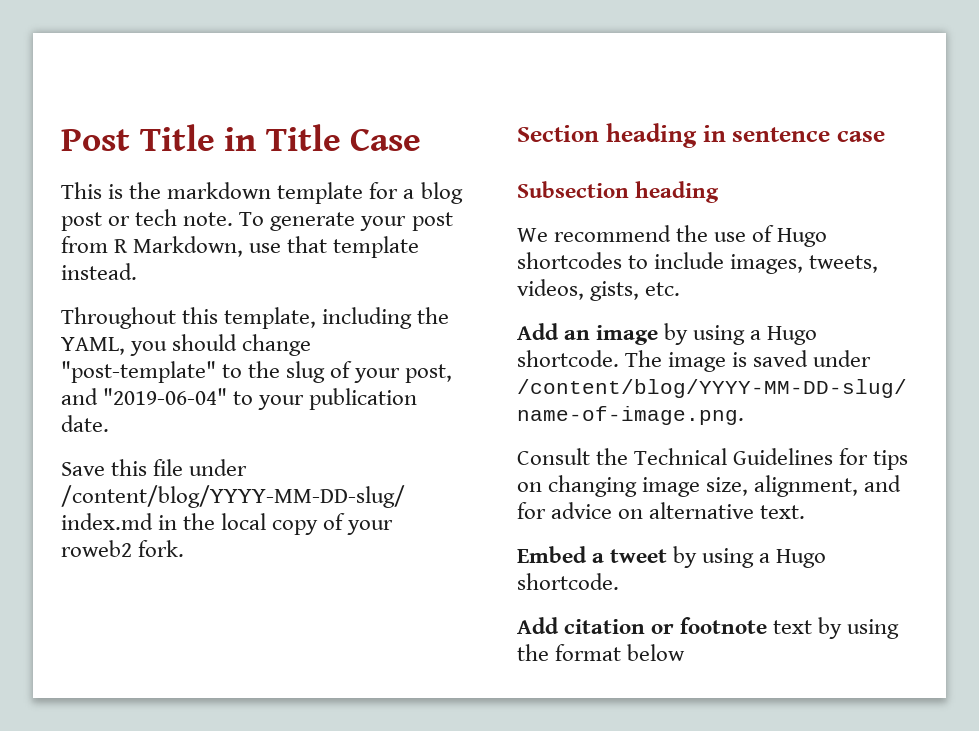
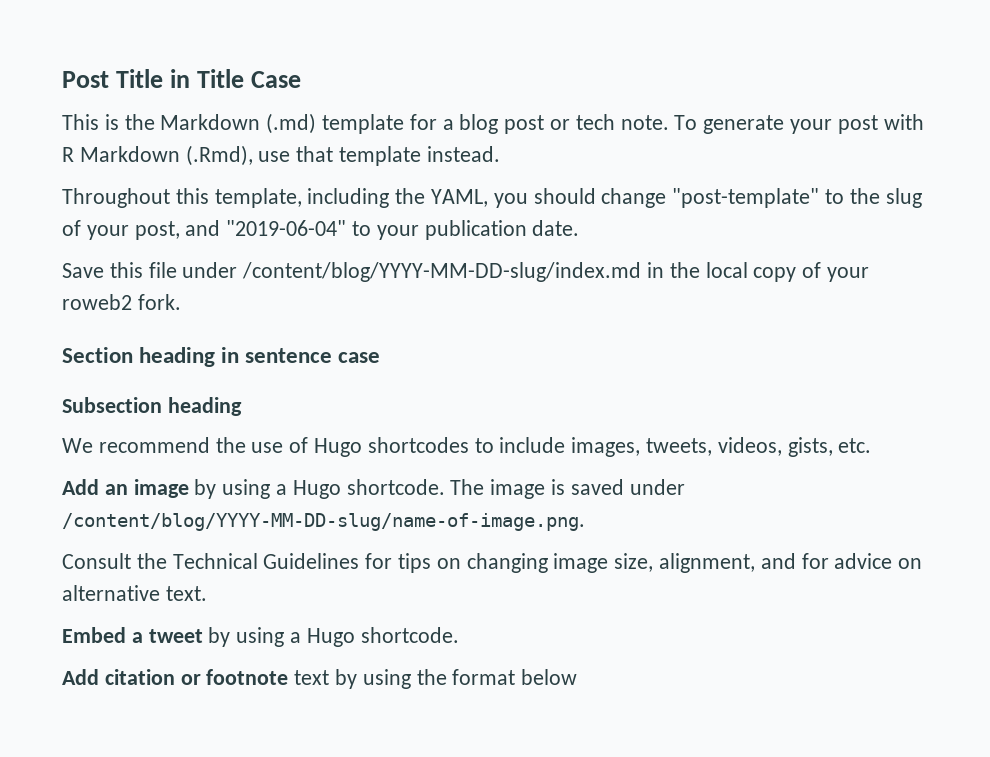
- This is the markdown template for a blog post or tech note.
+ This is the Markdown (.md) template for a blog post or tech note.
- To generate your post from R Markdown, use that template instead.
+ To generate your post with R Markdown (.Rmd), use that template instead.

